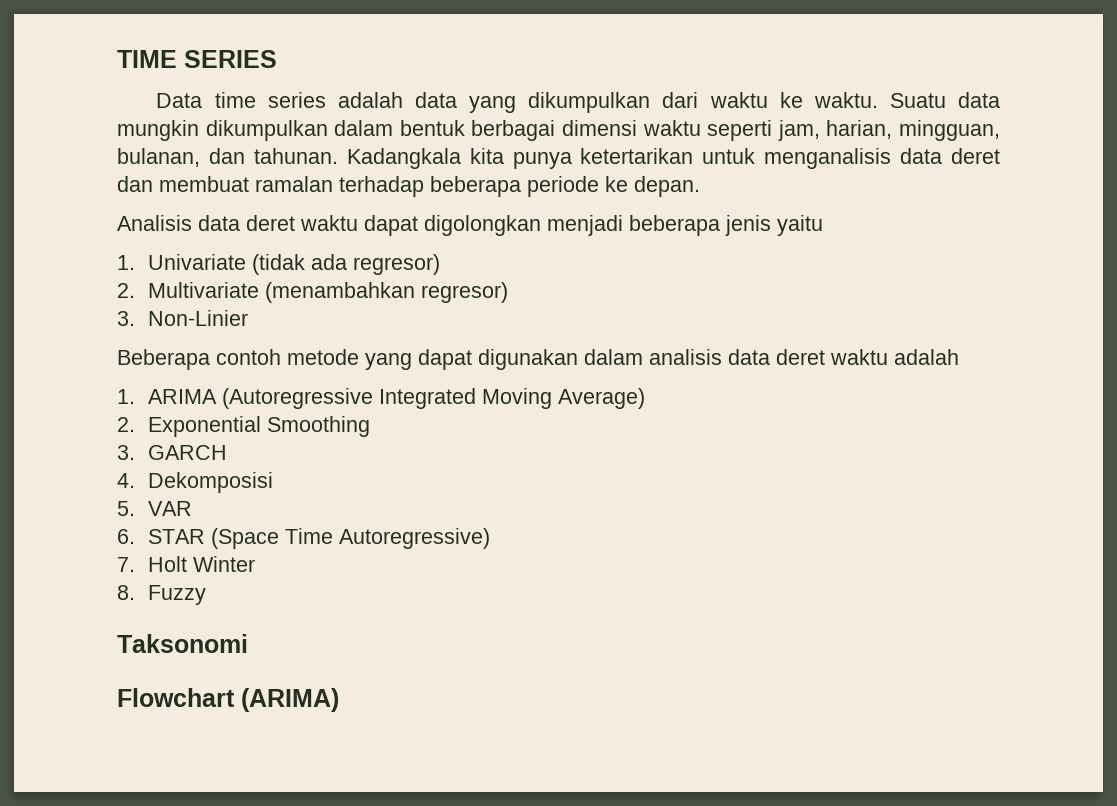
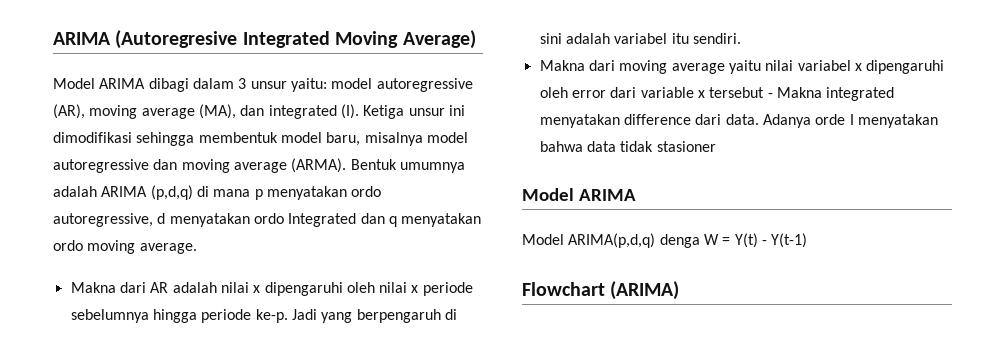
- TIME SERIES
- Data time series adalah data yang dikumpulkan dari waktu ke waktu. Suatu data mungkin dikumpulkan dalam bentuk berbagai dimensi waktu seperti jam, harian, mingguan, bulanan, dan tahunan. Kadangkala kita punya ketertarikan untuk menganalisis data deret dan membuat ramalan terhadap beberapa periode ke depan.
- Analisis data deret waktu dapat digolongkan menjadi beberapa jenis yaitu
- 1. Univariate (tidak ada regresor)
- 2. Multivariate (menambahkan regresor)
- 3. Non-Linier
- Beberapa contoh metode yang dapat digunakan dalam analisis data deret waktu adalah
- 1. ARIMA (Autoregressive Integrated Moving Average)
- 2. Exponential Smoothing
- 3. GARCH
- 4. Dekomposisi
- 5. VAR
- 6. STAR (Space Time Autoregressive)
- 7. Holt Winter
- 8. Fuzzy
- Taksonomi
+ ARIMA (Autoregresive Integrated Moving Average)
+ Model ARIMA dibagi dalam 3 unsur yaitu: model autoregressive (AR), moving average (MA), dan integrated (I). Ketiga unsur ini dimodifikasi sehingga membentuk model baru, misalnya model autoregressive dan moving average (ARMA). Bentuk umumnya adalah ARIMA (p,d,q) di mana p menyatakan ordo autoregressive, d menyatakan ordo Integrated dan q menyatakan ordo moving average.
+ Makna dari AR adalah nilai x dipengaruhi oleh nilai x periode sebelumnya hingga periode ke-p. Jadi yang berpengaruh di sini adalah variabel itu sendiri.
+ Makna dari moving average yaitu nilai variabel x dipengaruhi oleh error dari variable x tersebut - Makna integrated menyatakan difference dari data. Adanya orde I menyatakan bahwa data tidak stasioner
+ Model ARIMA
+ Model ARIMA(p,d,q) denga W = Y(t) - Y(t-1)

